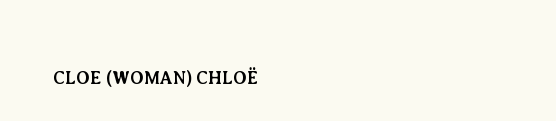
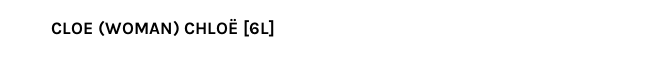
- CLOE (WOMAN) CHLOË
+ CLOE (WOMAN) CHLOË [6L]

